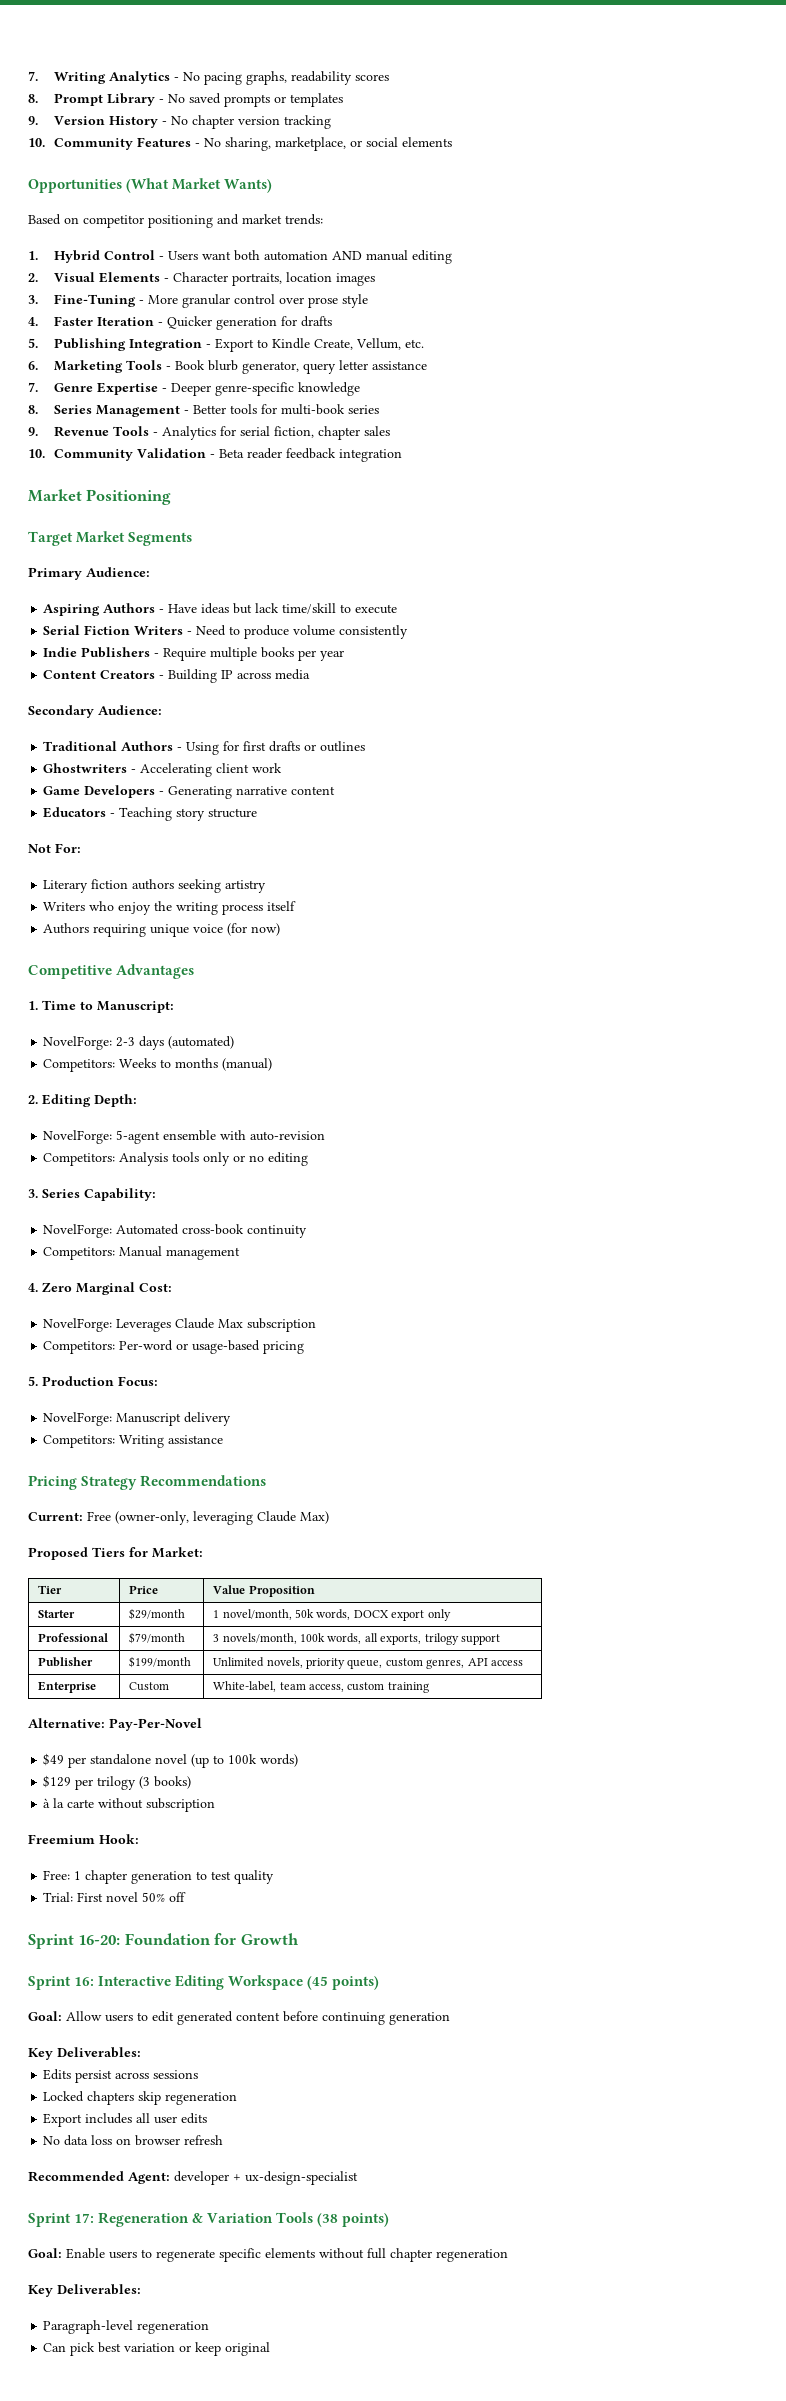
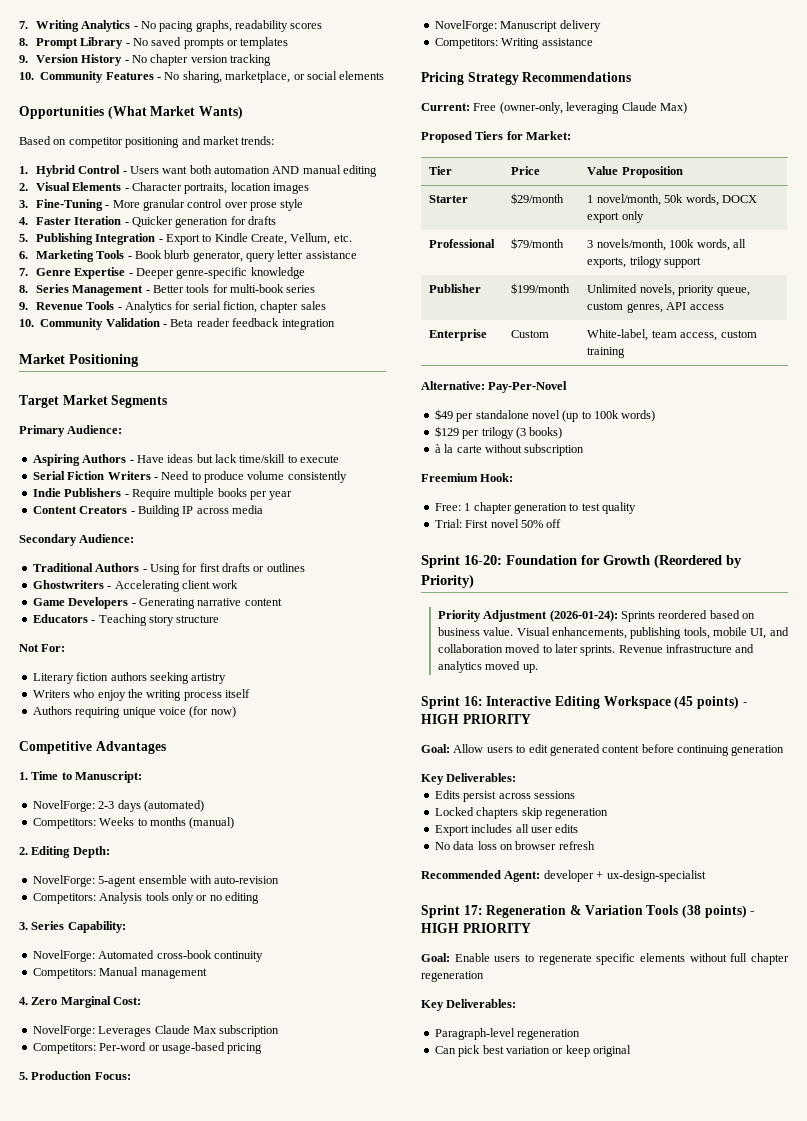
- Sprint 16-20: Foundation for Growth
+ Sprint 16-20: Foundation for Growth (Reordered by Priority)
+ Priority Adjustment (2026-01-24): Sprints reordered based on business value. Visual enhancements, publishing tools, mobile UI, and collaboration moved to later sprints. Revenue infrastructure and analytics moved up.
- Sprint 16: Interactive Editing Workspace (45 points)
+ Sprint 16: Interactive Editing Workspace (45 points) - HIGH PRIORITY
- Sprint 17: Regeneration & Variation Tools (38 points)
+ Sprint 17: Regeneration & Variation Tools (38 points) - HIGH PRIORITY

